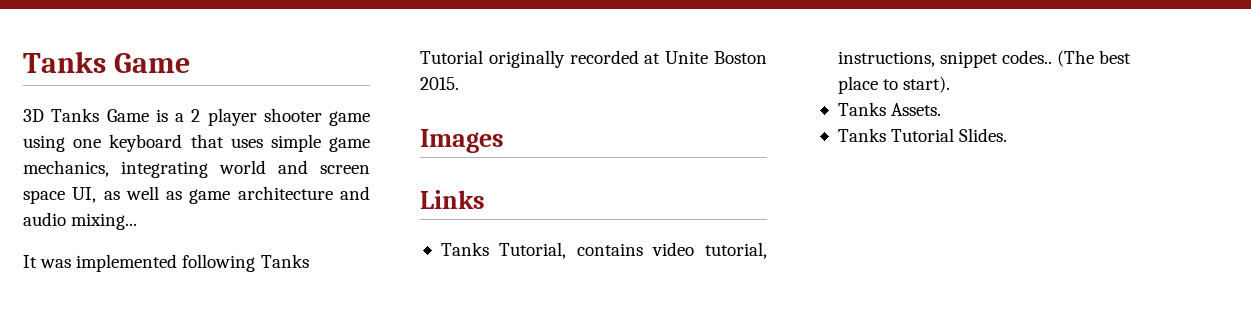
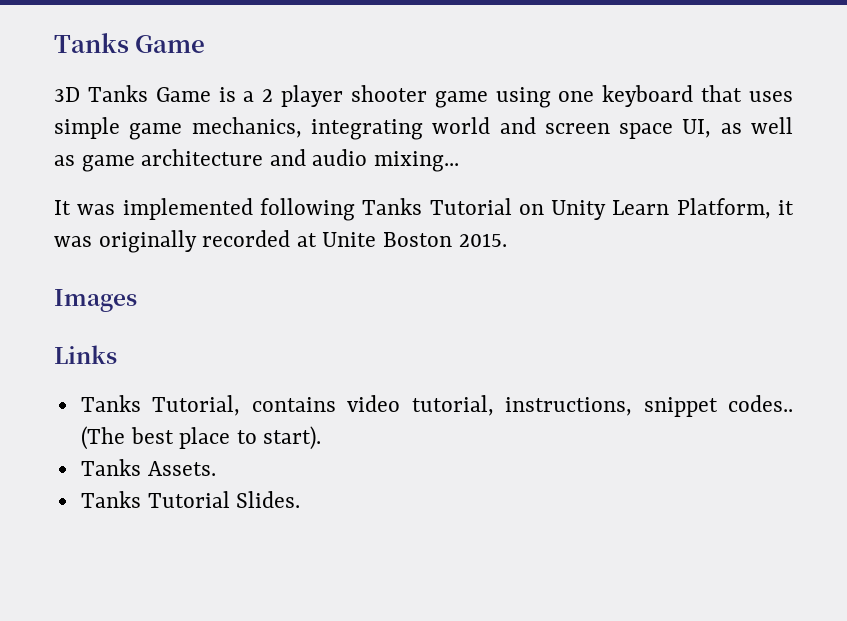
- It was implemented following Tanks Tutorial originally recorded at Unite Boston 2015.
+ It was implemented following Tanks Tutorial on Unity Learn Platform, it was originally recorded at Unite Boston 2015.

